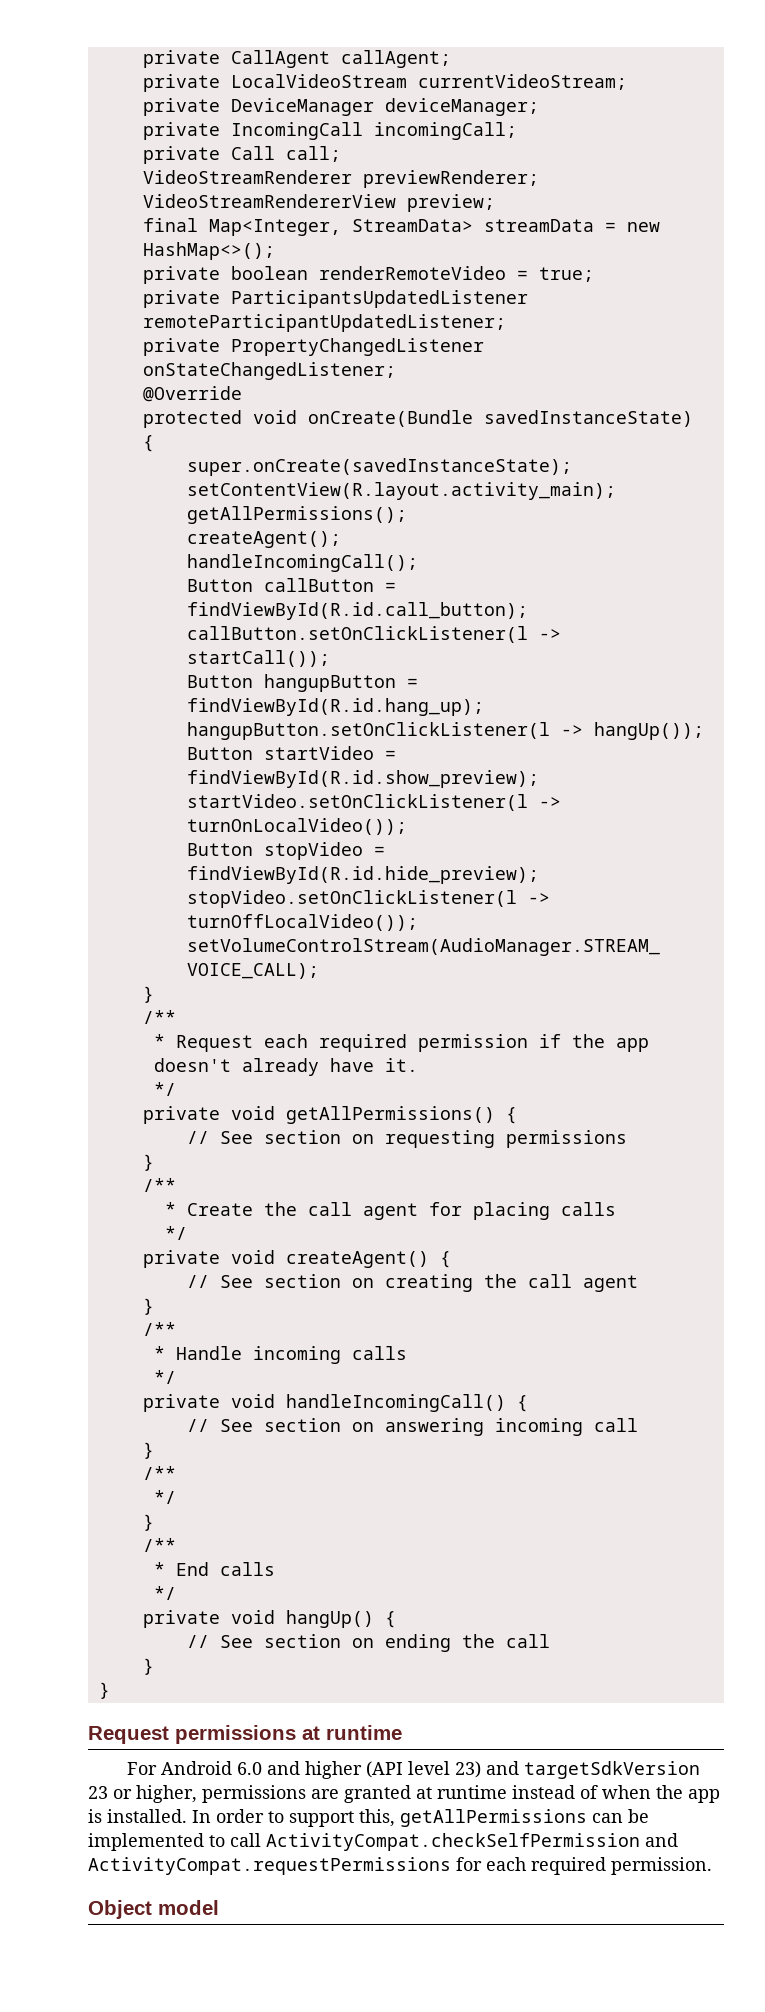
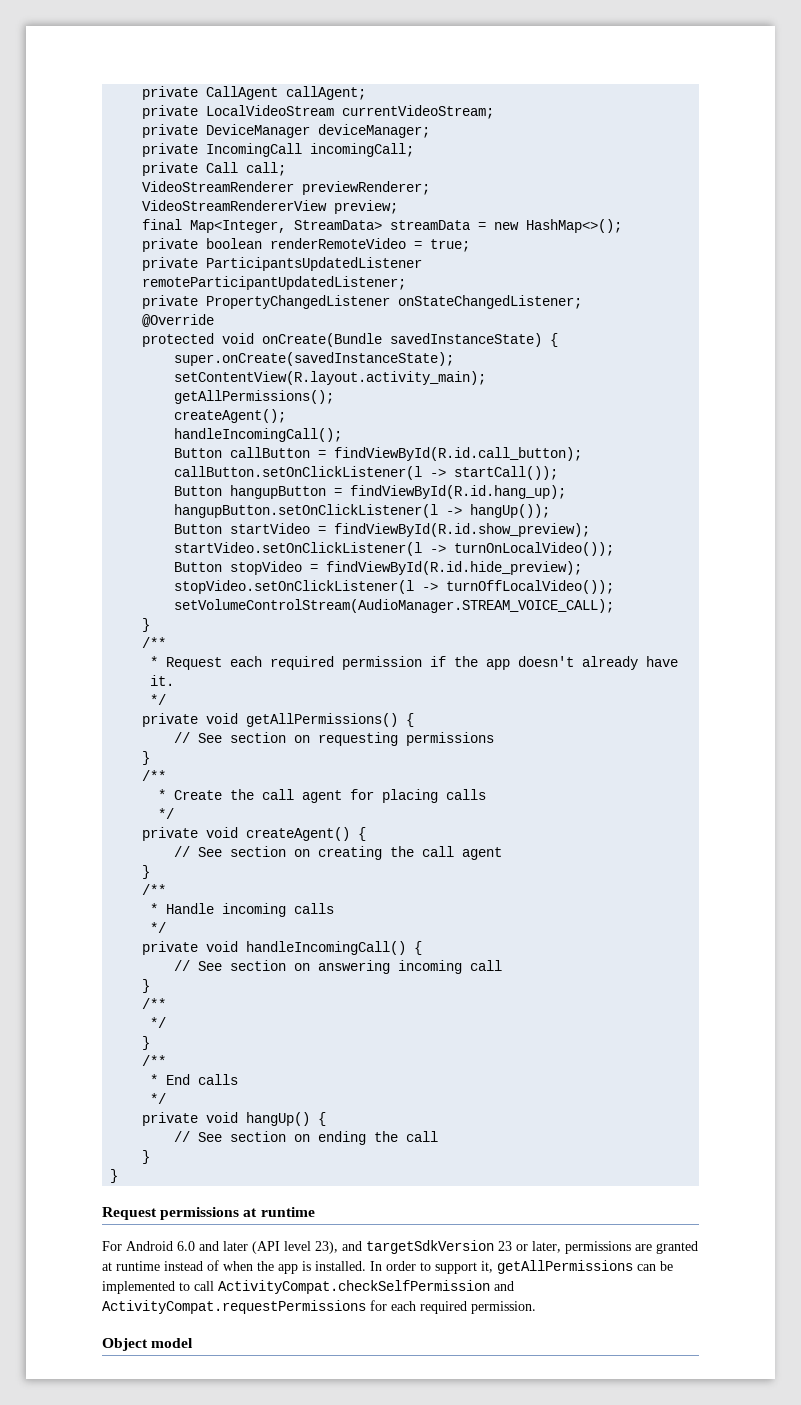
- For Android 6.0 and higher (API level 23) and targetSdkVersion 23 or higher, permissions are granted at runtime instead of when the app is installed.
+ For Android 6.0 and later (API level 23), and targetSdkVersion 23 or later, permissions are granted at runtime instead of when the app is installed.
- In order to support this, getAllPermissions can be implemented to call ActivityCompat.checkSelfPermission and ActivityCompat.requestPermissions for each required permission.
+ In order to support it, getAllPermissions can be implemented to call ActivityCompat.checkSelfPermission and ActivityCompat.requestPermissions for each required permission.

